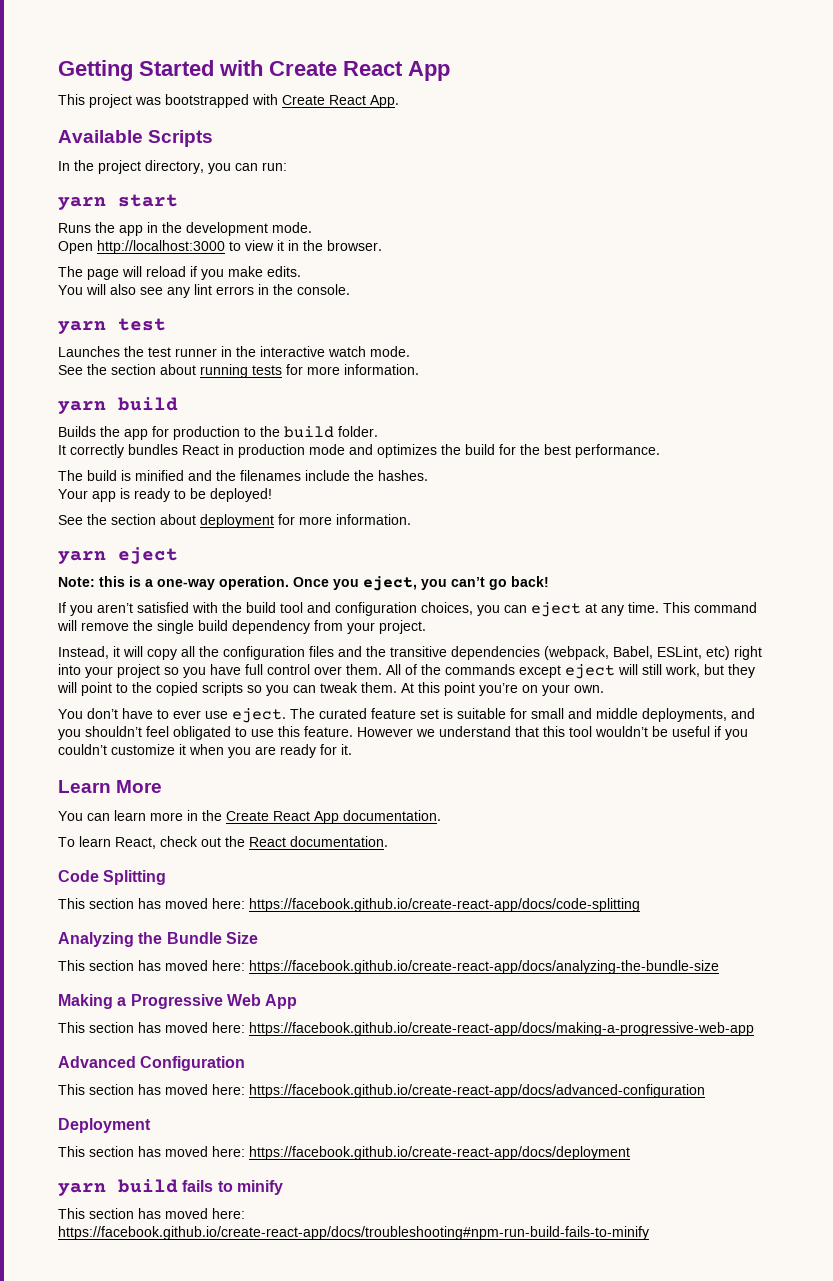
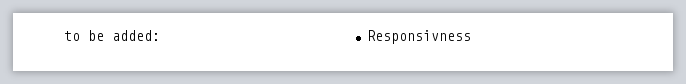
- Getting Started with Create React App
- This project was bootstrapped with Create React App.
- Available Scripts
- In the project directory, you can run:
- yarn start
- Runs the app in the development mode.
- Open http://localhost:3000 to view it in the browser.
- The page will reload if you make edits.
- You will also see any lint errors in the console.
- yarn test
- Launches the test runner in the interactive watch mode.
- See the section about running tests for more information.
- yarn build
- Builds the app for production to the build folder.
- It correctly bundles React in production mode and optimizes the build for the best performance.
- The build is minified and the filenames include the hashes.
- Your app is ready to be deployed!
- See the section about deployment for more information.
- yarn eject
- Note: this is a one-way operation. Once you eject, you can’t go back!
- If you aren’t satisfied with the build tool and configuration choices, you can eject at any time. This command will remove the single build dependency from your project.
- Instead, it will copy all the configuration files and the transitive dependencies (webpack, Babel, ESLint, etc) right into your project so you have full control over them. All of the commands except eject will still work, but they will point to the copied scripts so you can tweak them. At this point you’re on your own.
- You don’t have to ever use eject. The curated feature set is suitable for small and middle deployments, and you shouldn’t feel obligated to use this feature. However we understand that this tool wouldn’t be useful if you couldn’t customize it when you are ready for it.
- Learn More
- You can learn more in the Create React App documentation.
- To learn React, check out the React documentation.
- Code Splitting
- This section has moved here: https://facebook.github.io/create-react-app/docs/code-splitting
- Analyzing the Bundle Size
- This section has moved here: https://facebook.github.io/create-react-app/docs/analyzing-the-bundle-size
- Making a Progressive Web App
- This section has moved here: https://facebook.github.io/create-react-app/docs/making-a-progressive-web-app
- Advanced Configuration
- This section has moved here: https://facebook.github.io/create-react-app/docs/advanced-configuration
- Deployment
- This section has moved here: https://facebook.github.io/create-react-app/docs/deployment
- yarn build fails to minify
- This section has moved here: https://facebook.github.io/create-react-app/docs/troubleshooting#npm-run-build-fails-to-minify
+ to be added:
+ Responsivness

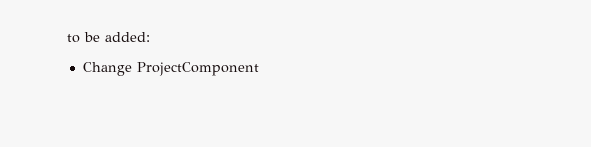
- Responsivness
+ Change ProjectComponent

